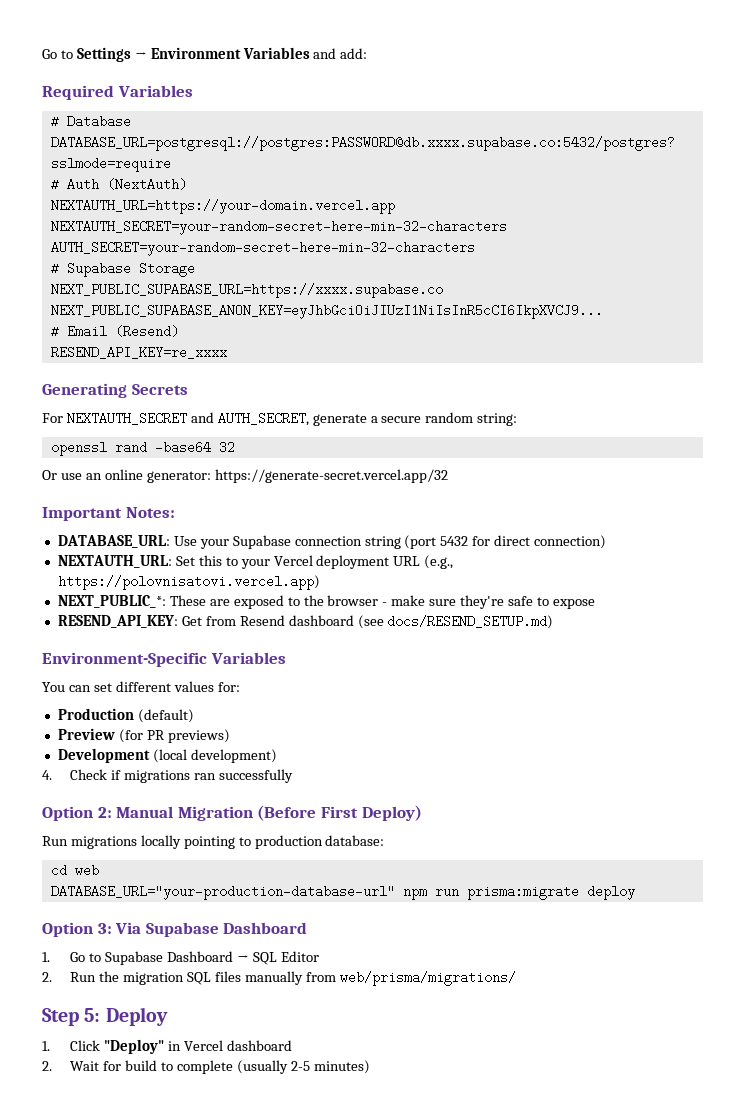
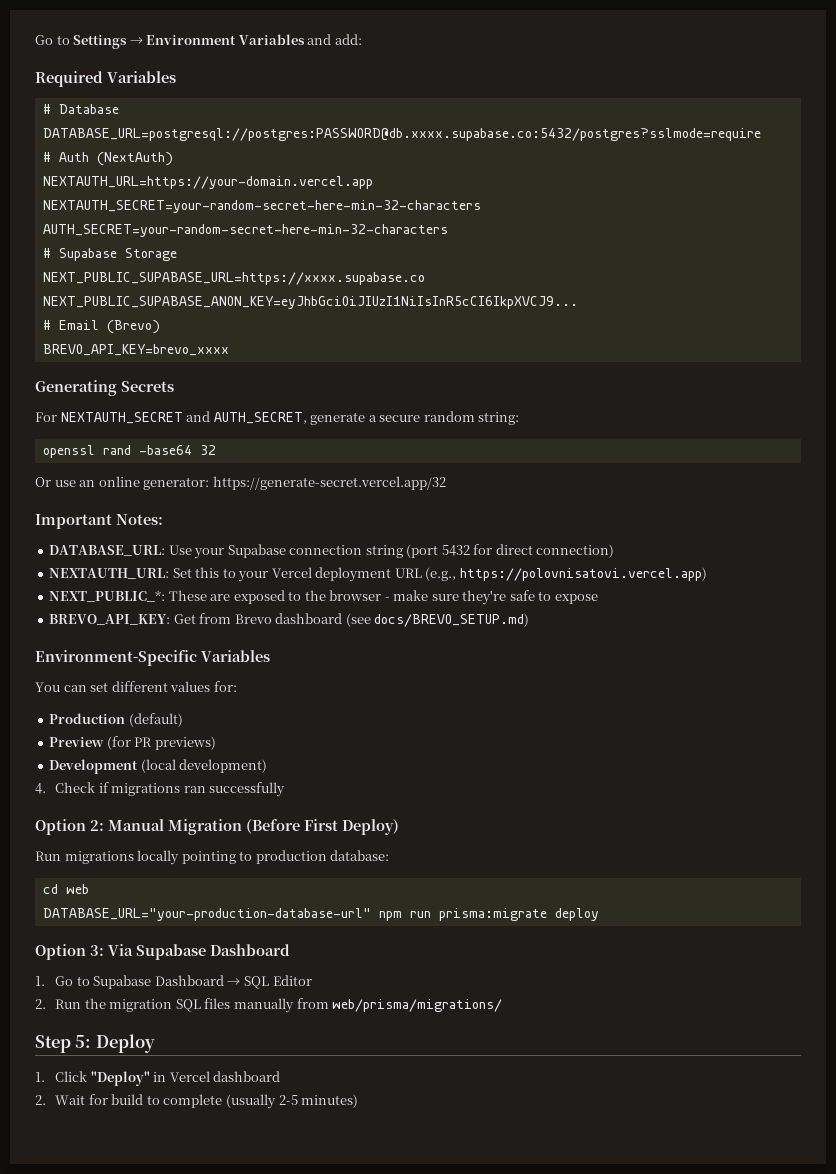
- # Email (Resend)
- RESEND_API_KEY=re_xxxx
+ # Email (Brevo)
+ BREVO_API_KEY=brevo_xxxx
- RESEND_API_KEY: Get from Resend dashboard (see docs/RESEND_SETUP.md)
+ BREVO_API_KEY: Get from Brevo dashboard (see docs/BREVO_SETUP.md)

